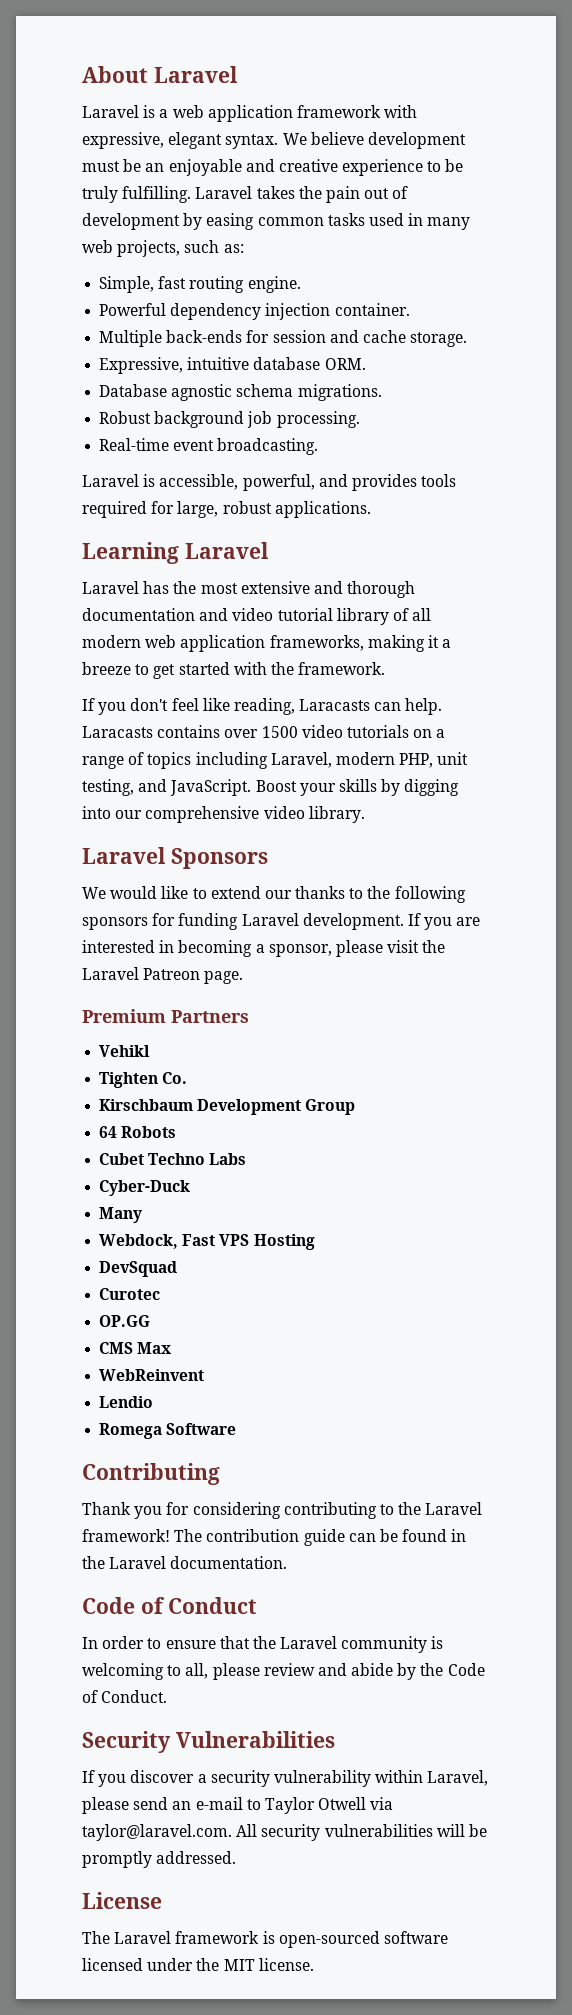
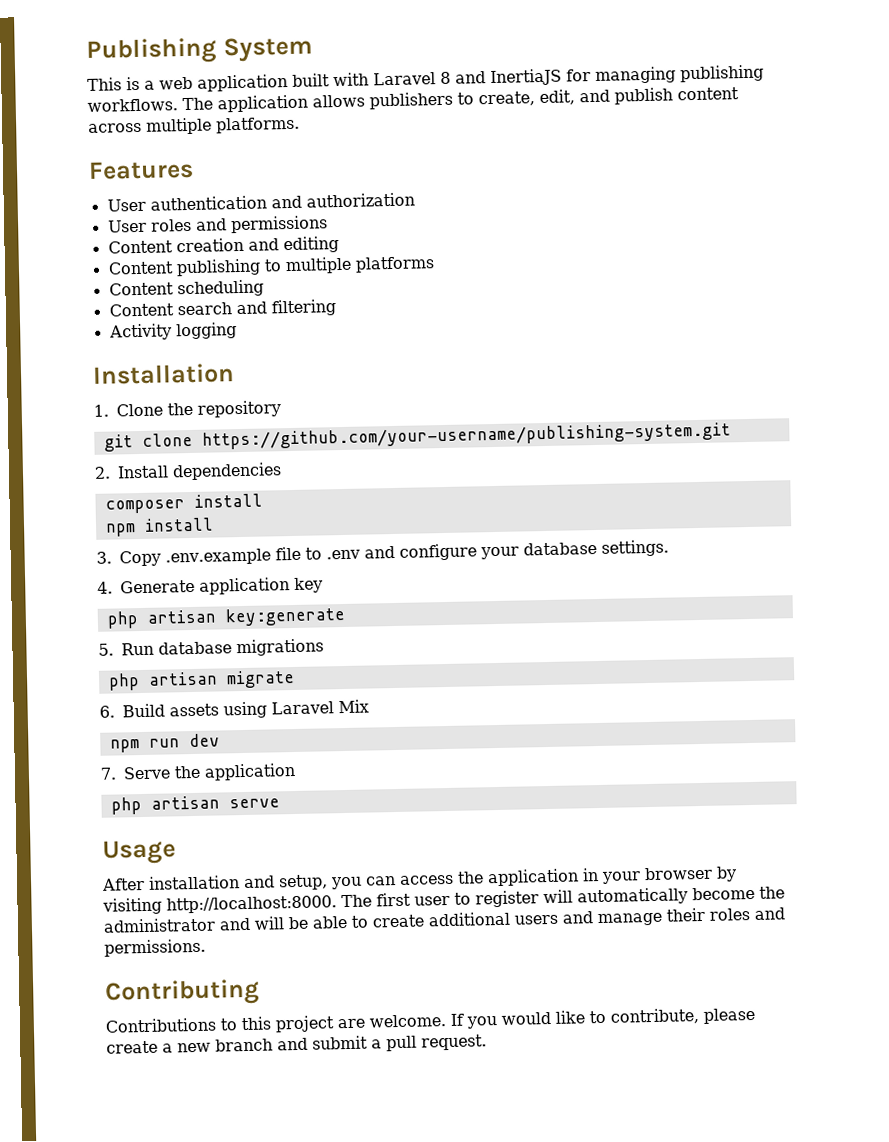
- About Laravel
- Laravel is a web application framework with expressive, elegant syntax. We believe development must be an enjoyable and creative experience to be truly fulfilling. Laravel takes the pain out of development by easing common tasks used in many web projects, such as:
- Simple, fast routing engine.
- Powerful dependency injection container.
- Multiple back-ends for session and cache storage.
- Expressive, intuitive database ORM.
- Database agnostic schema migrations.
- Robust background job processing.
- Real-time event broadcasting.
- Laravel is accessible, powerful, and provides tools required for large, robust applications.
- Learning Laravel
- Laravel has the most extensive and thorough documentation and video tutorial library of all modern web application frameworks, making it a breeze to get started with the framework.
- If you don't feel like reading, Laracasts can help. Laracasts contains over 1500 video tutorials on a range of topics including Laravel, modern PHP, unit testing, and JavaScript. Boost your skills by digging into our comprehensive video library.
- Laravel Sponsors
- We would like to extend our thanks to the following sponsors for funding Laravel development. If you are interested in becoming a sponsor, please visit the Laravel Patreon page.
- Premium Partners
- Vehikl
- Tighten Co.
- Kirschbaum Development Group
- 64 Robots
- Cubet Techno Labs
- Cyber-Duck
- Many
- Webdock, Fast VPS Hosting
- DevSquad
- Curotec
- OP.GG
- CMS Max
- WebReinvent
- Lendio
- Romega Software
+ Publishing System
+ This is a web application built with Laravel 8 and InertiaJS for managing publishing workflows. The application allows publishers to create, edit, and publish content across multiple platforms.
+ Features
+ User authentication and authorization
+ User roles and permissions
+ Content creation and editing
+ Content publishing to multiple platforms
+ Content scheduling
+ Content search and filtering
+ Activity logging
+ Installation
+ 1. Clone the repository
+ git clone https://github.com/your-username/publishing-system.git
+ 2. Install dependencies
+ composer install
+ npm install
+ 3. Copy .env.example file to .env and configure your database settings.
+ 4. Generate application key
+ php artisan key:generate
+ 5. Run database migrations
+ php artisan migrate
+ 6. Build assets using Laravel Mix
+ npm run dev
+ 7. Serve the application
+ php artisan serve
+ Usage
+ After installation and setup, you can access the application in your browser by visiting http://localhost:8000. The first user to register will automatically become the administrator and will be able to create additional users and manage their roles and permissions.
  Contributing
- Thank you for considering contributing to the Laravel framework! The contribution guide can be found in the Laravel documentation.
- Code of Conduct
- In order to ensure that the Laravel community is welcoming to all, please review and abide by the Code of Conduct.
- Security Vulnerabilities
- If you discover a security vulnerability within Laravel, please send an e-mail to Taylor Otwell via taylor@laravel.com. All security vulnerabilities will be promptly addressed.
- License
- The Laravel framework is open-sourced software licensed under the MIT license.
+ Contributions to this project are welcome. If you would like to contribute, please create a new branch and submit a pull request.

